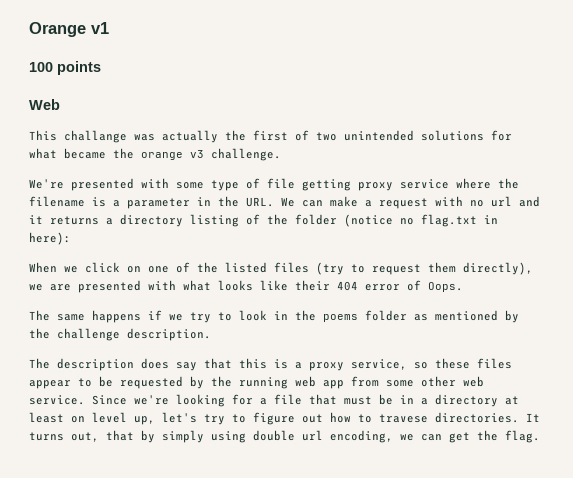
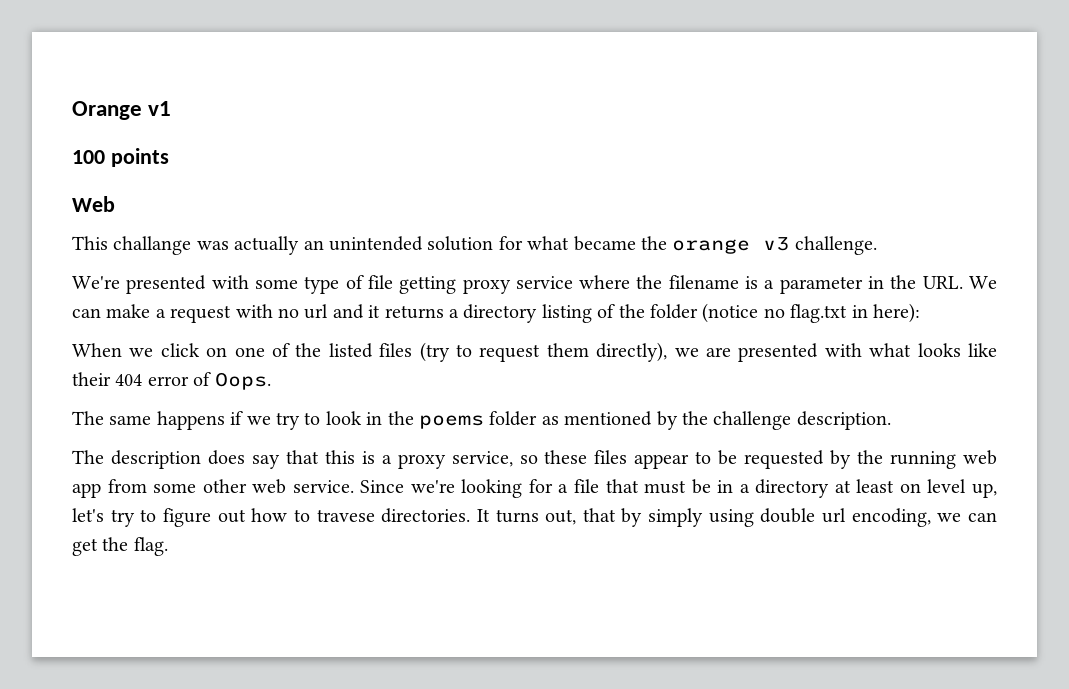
- This challange was actually the first of two unintended solutions for what became the orange v3 challenge.
+ This challange was actually an unintended solution for what became the orange v3 challenge.

